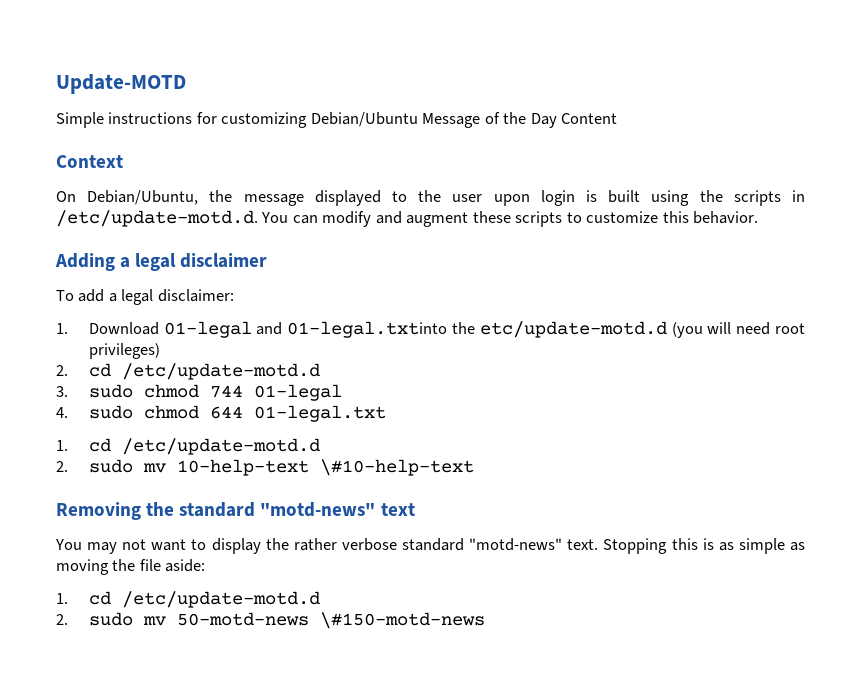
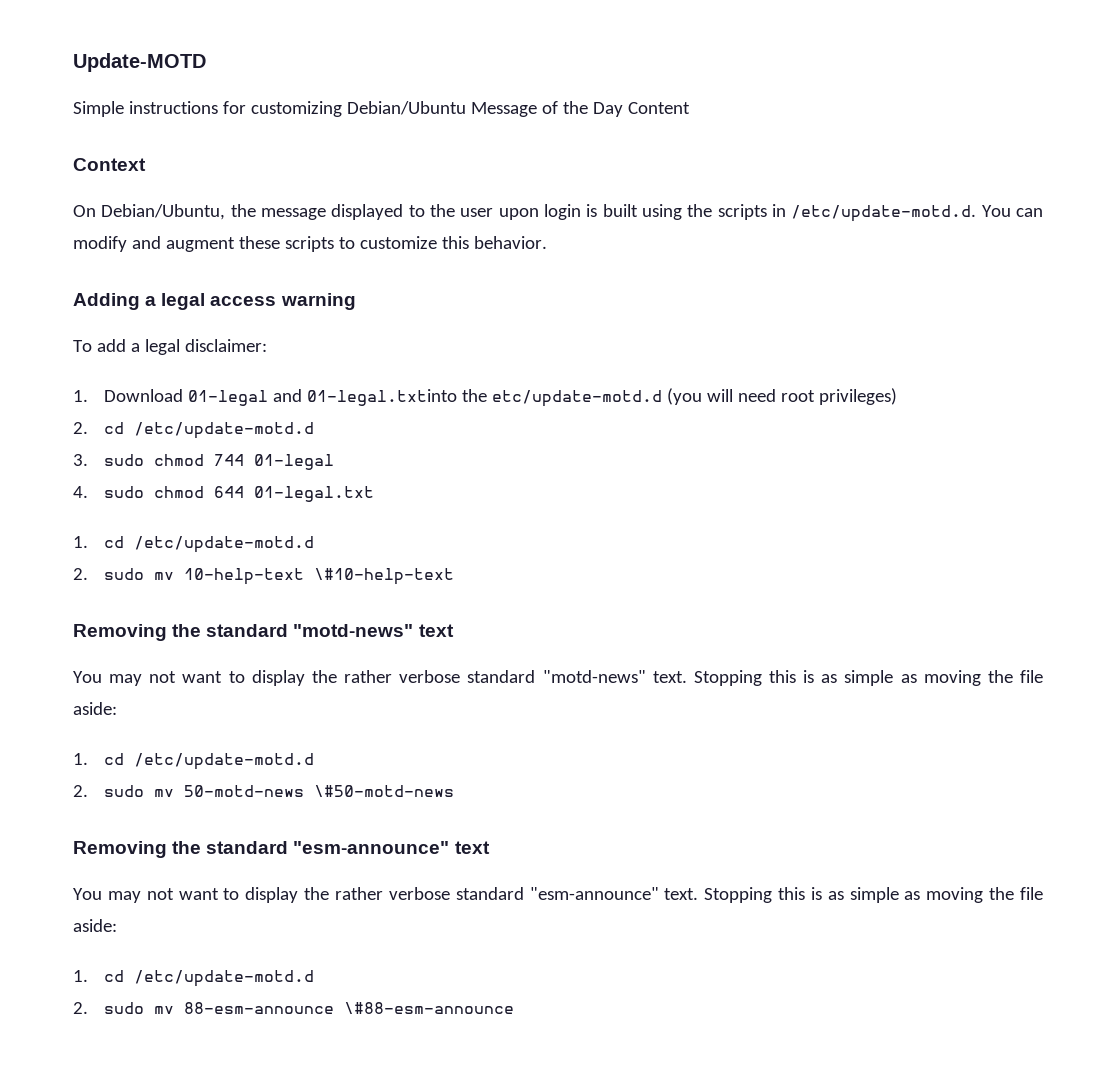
- Adding a legal disclaimer
+ Adding a legal access warning
- 2. sudo mv 50-motd-news \#150-motd-news
+ 2. sudo mv 50-motd-news \#50-motd-news
+ Removing the standard "esm-announce" text
+ You may not want to display the rather verbose standard "esm-announce" text. Stopping this is as simple as moving the file aside:
+ 1. cd /etc/update-motd.d
+ 2. sudo mv 88-esm-announce \#88-esm-announce

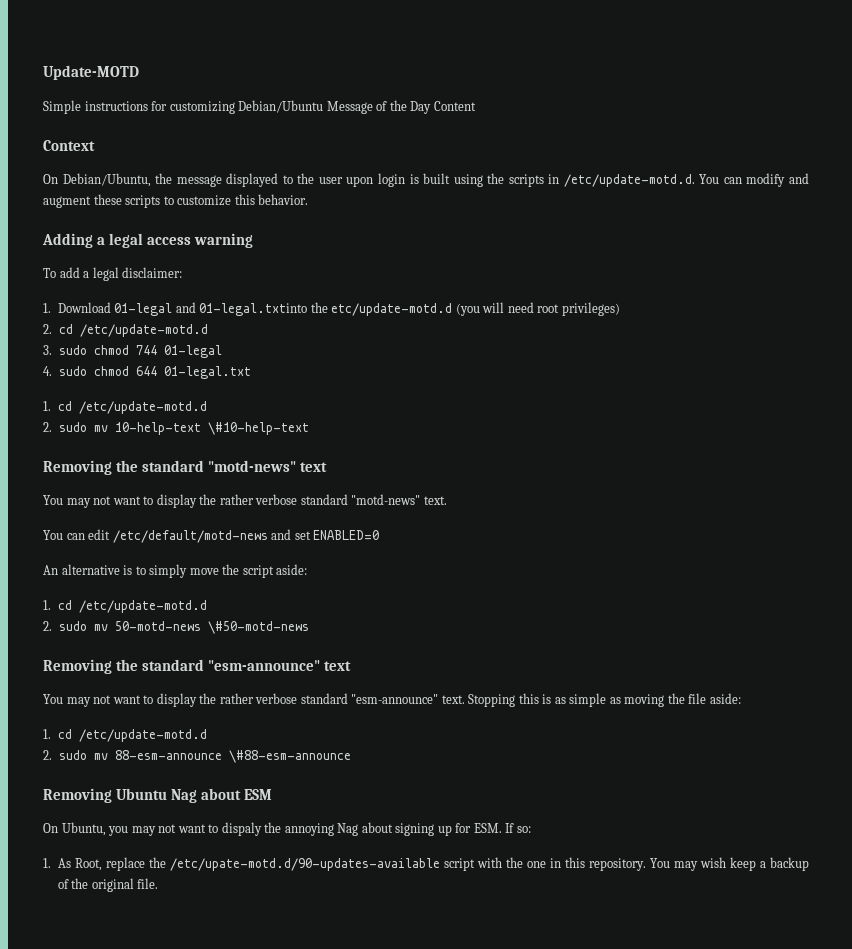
- You may not want to display the rather verbose standard "motd-news" text. Stopping this is as simple as moving the file aside:
+ You may not want to display the rather verbose standard "motd-news" text.
+ You can edit /etc/default/motd-news and set ENABLED=0
+ An alternative is to simply move the script aside:
+ Removing Ubuntu Nag about ESM
+ On Ubuntu, you may not want to dispaly the annoying Nag about signing up for ESM. If so:
+ 1. As Root, replace the /etc/upate-motd.d/90-updates-available script with the one in this repository. You may wish keep a backup of the original file.

